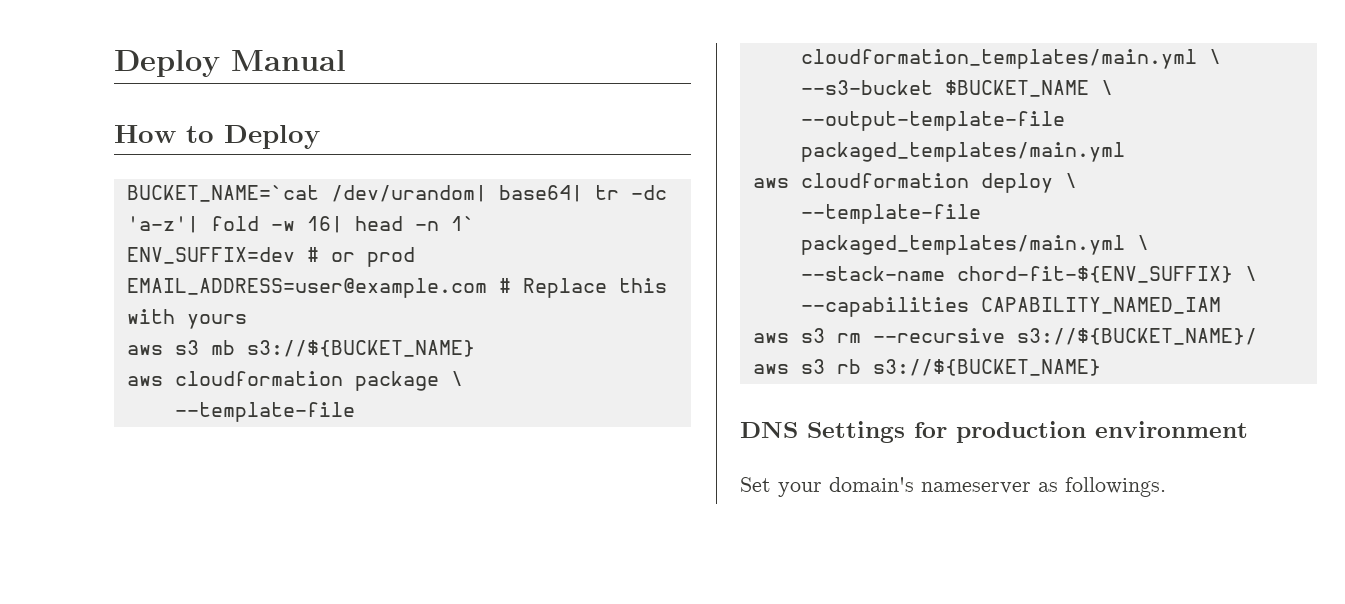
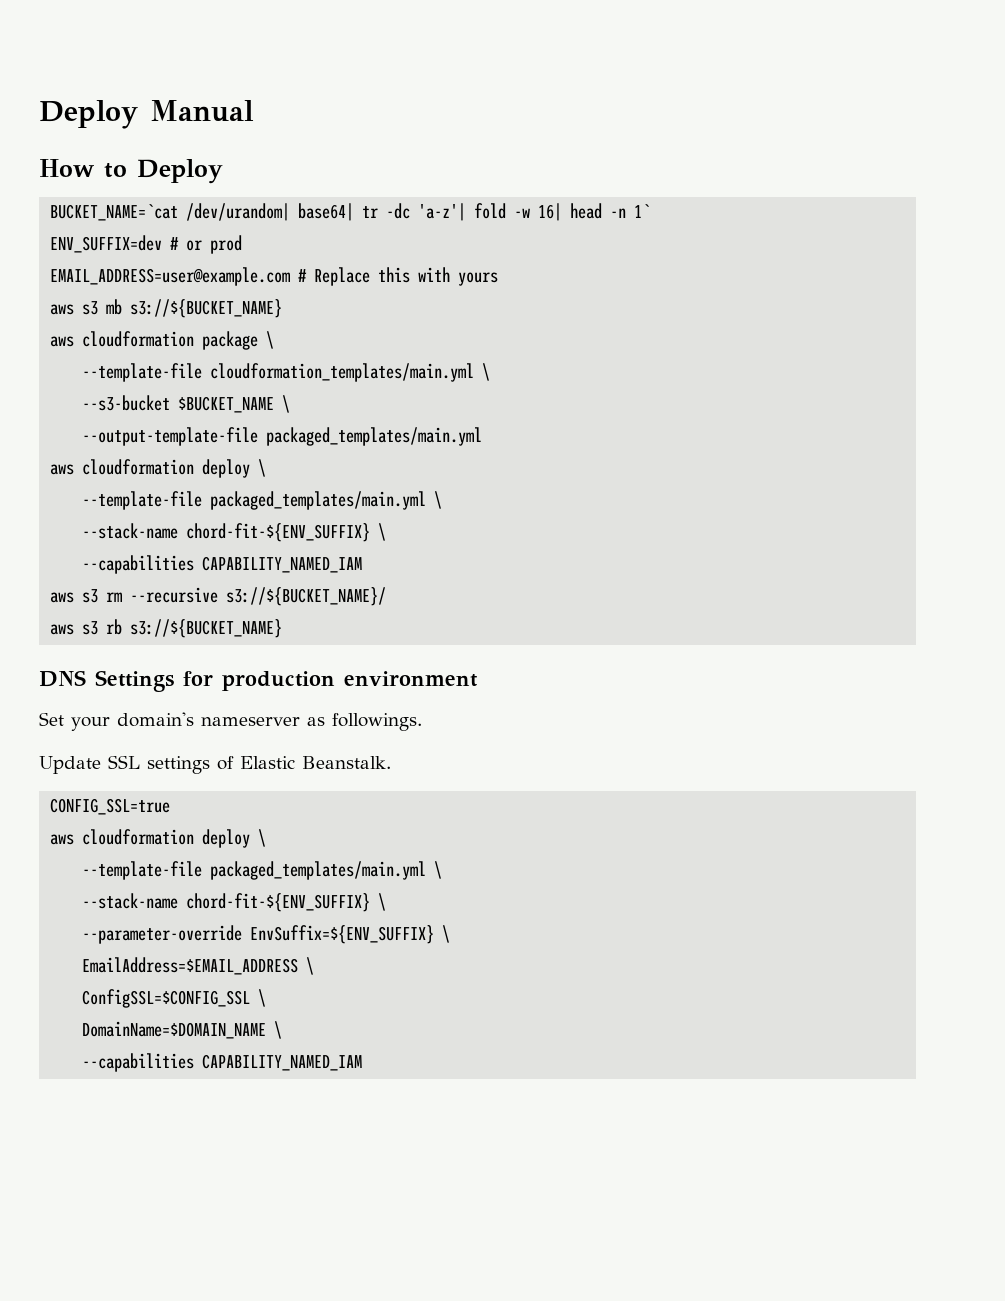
+ Update SSL settings of Elastic Beanstalk.
+ CONFIG_SSL=true
+ aws cloudformation deploy \
+ --template-file packaged_templates/main.yml \
+ --stack-name chord-fit-${ENV_SUFFIX} \
+ --parameter-override EnvSuffix=${ENV_SUFFIX} \
+ EmailAddress=$EMAIL_ADDRESS \
+ ConfigSSL=$CONFIG_SSL \
+ DomainName=$DOMAIN_NAME \
+ --capabilities CAPABILITY_NAMED_IAM

